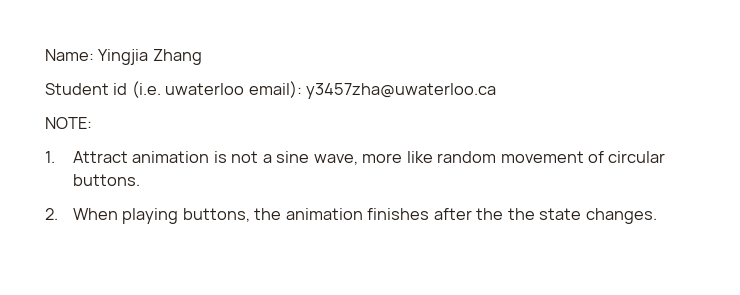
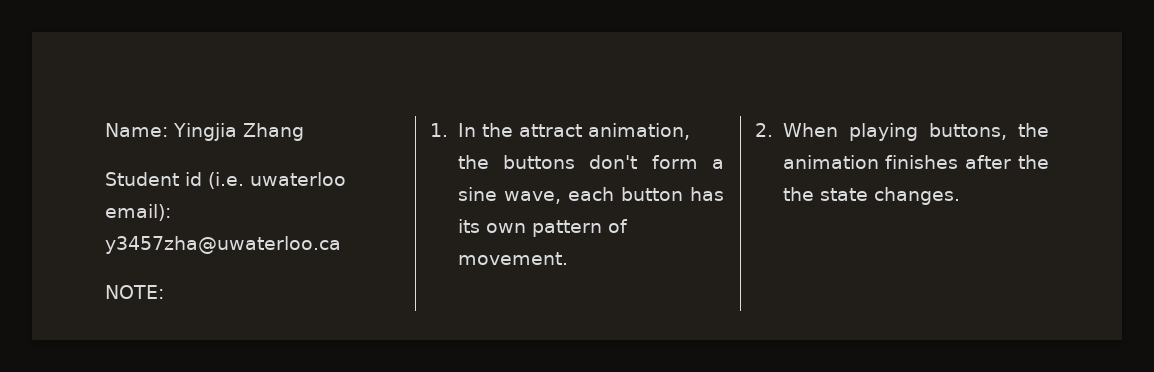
- 1. Attract animation is not a sine wave, more like random movement of circular buttons.
+ 1. In the attract animation, the buttons don't form a sine wave, each button has its own pattern of movement.

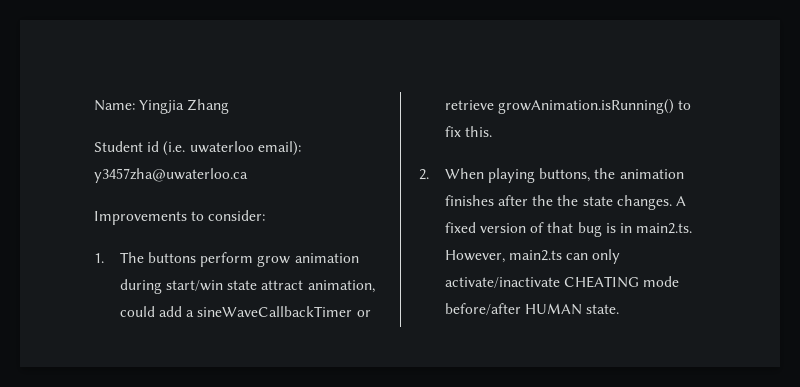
- NOTE:
- 1. In the attract animation, the buttons don't form a sine wave, each button has its own pattern of movement.
+ Improvements to consider:
+ 1. The buttons perform grow animation during start/win state attract animation, could add a sineWaveCallbackTimer or retrieve growAnimation.isRunning() to fix this.
+ A fixed version of that bug is in main2.ts. However, main2.ts can only activate/inactivate CHEATING mode before/after HUMAN state.

